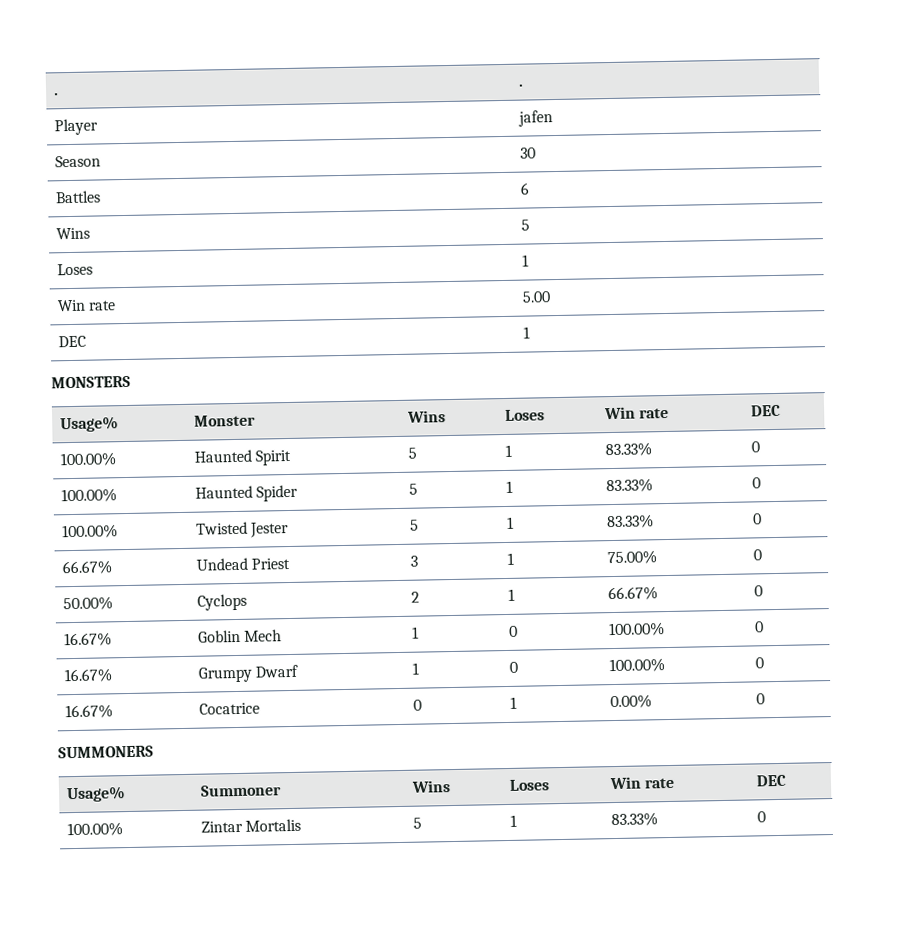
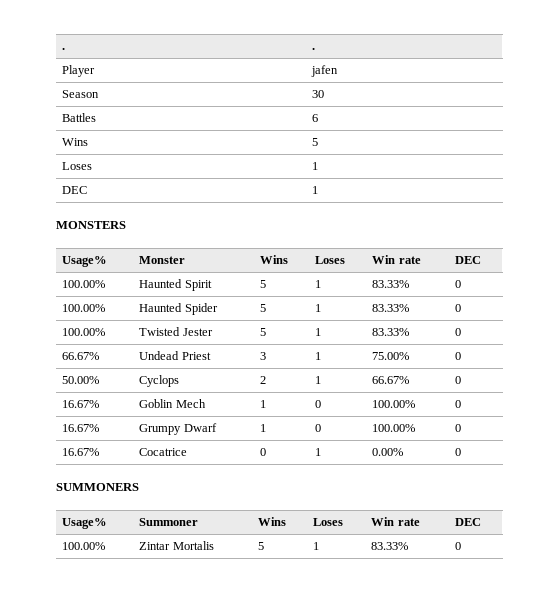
- Win rate | 5.00

